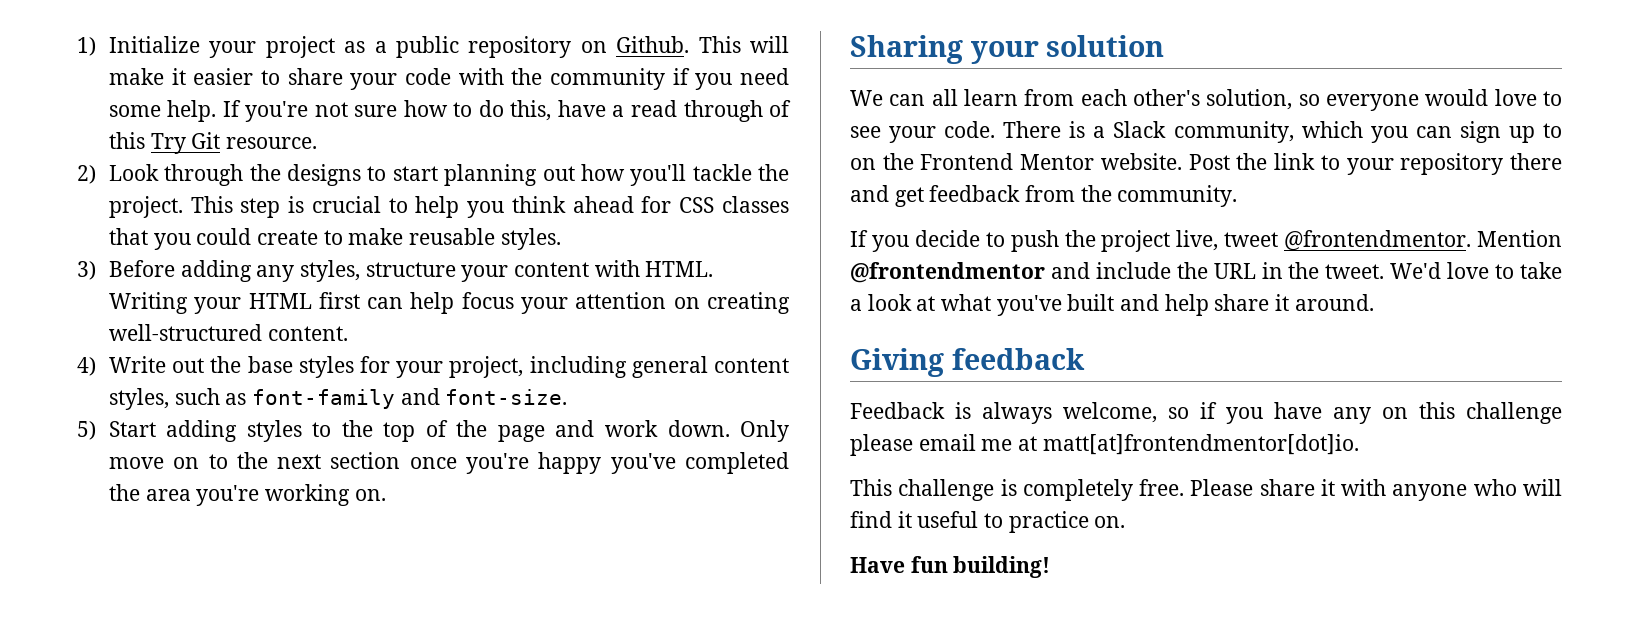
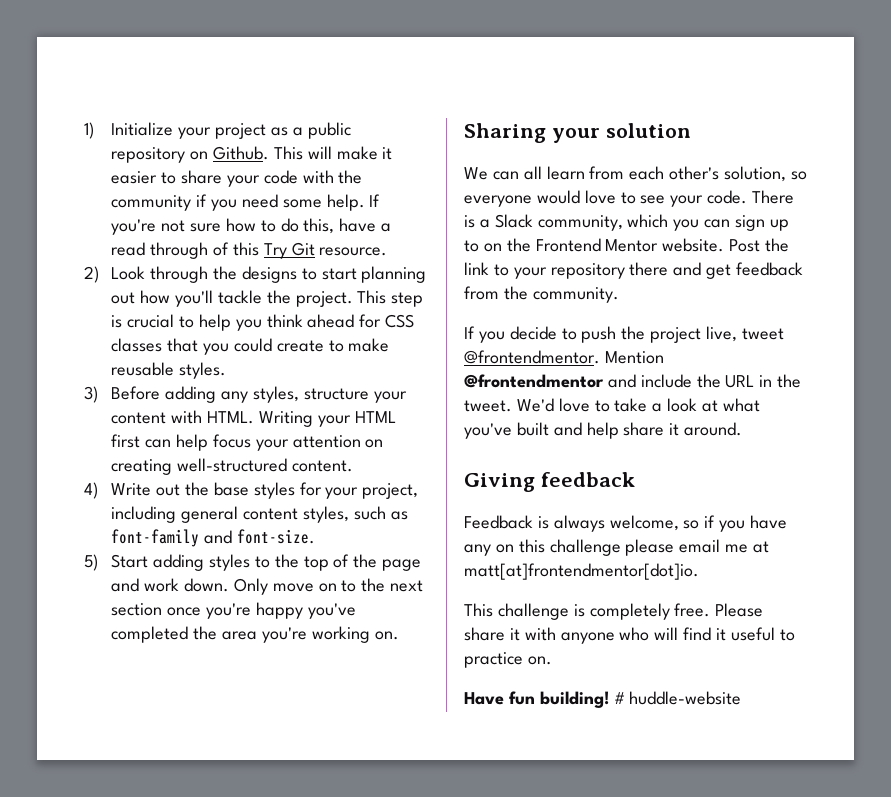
+ # huddle-website

